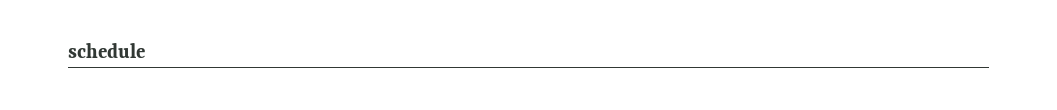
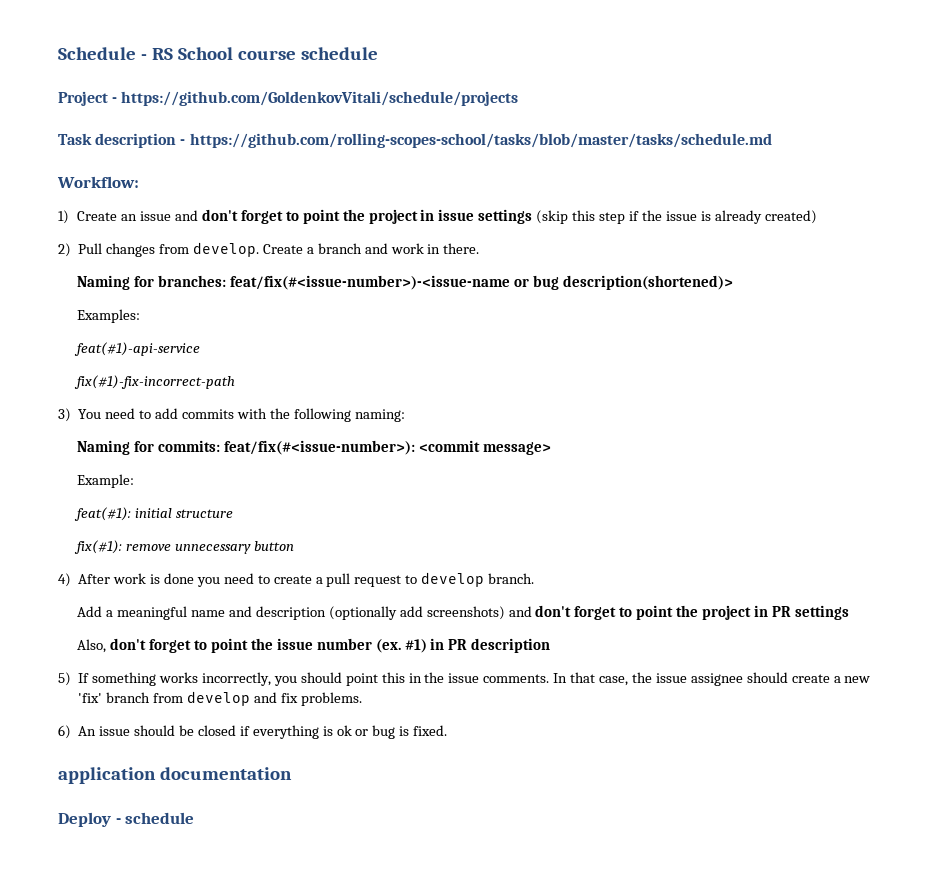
- schedule
+ Schedule - RS School course schedule
+ Project - https://github.com/GoldenkovVitali/schedule/projects
+ Task description - https://github.com/rolling-scopes-school/tasks/blob/master/tasks/schedule.md
+ Workflow:
+ 1) Create an issue and don't forget to point the project in issue settings (skip this step if the issue is already created)
+ 2) Pull changes from develop. Create a branch and work in there.
+ Naming for branches: feat/fix(#<issue-number>)-<issue-name or bug description(shortened)>
+ Examples:
+ feat(#1)-api-service
+ fix(#1)-fix-incorrect-path
+ 3) You need to add commits with the following naming:
+ Naming for commits: feat/fix(#<issue-number>): <commit message>
+ Example:
+ feat(#1): initial structure
+ fix(#1): remove unnecessary button
+ 4) After work is done you need to create a pull request to develop branch.
+ Add a meaningful name and description (optionally add screenshots) and don't forget to point the project in PR settings
+ Also, don't forget to point the issue number (ex. #1) in PR description
+ 5) If something works incorrectly, you should point this in the issue comments. In that case, the issue assignee should create a new 'fix' branch from develop and fix problems.
+ 6) An issue should be closed if everything is ok or bug is fixed.
+ application documentation
+ Deploy - schedule

